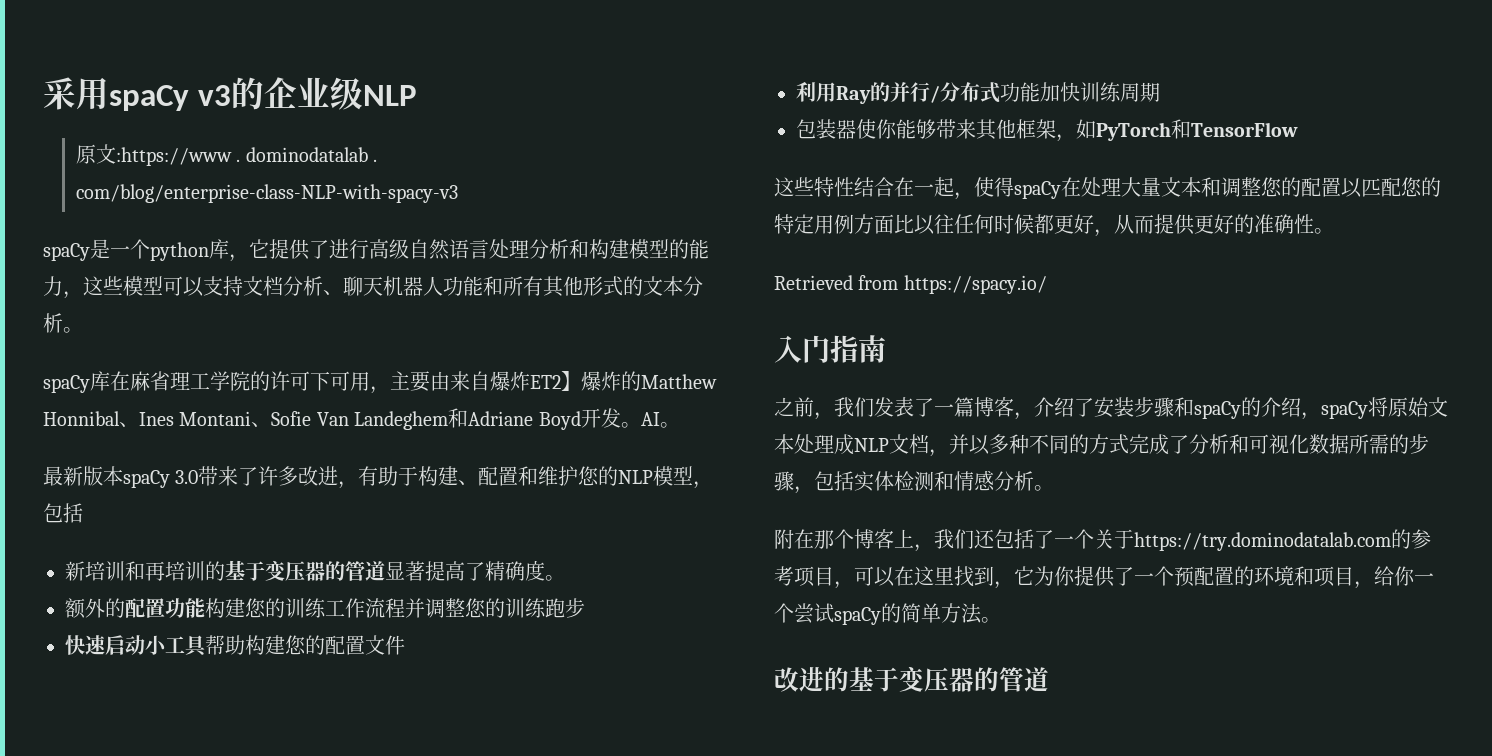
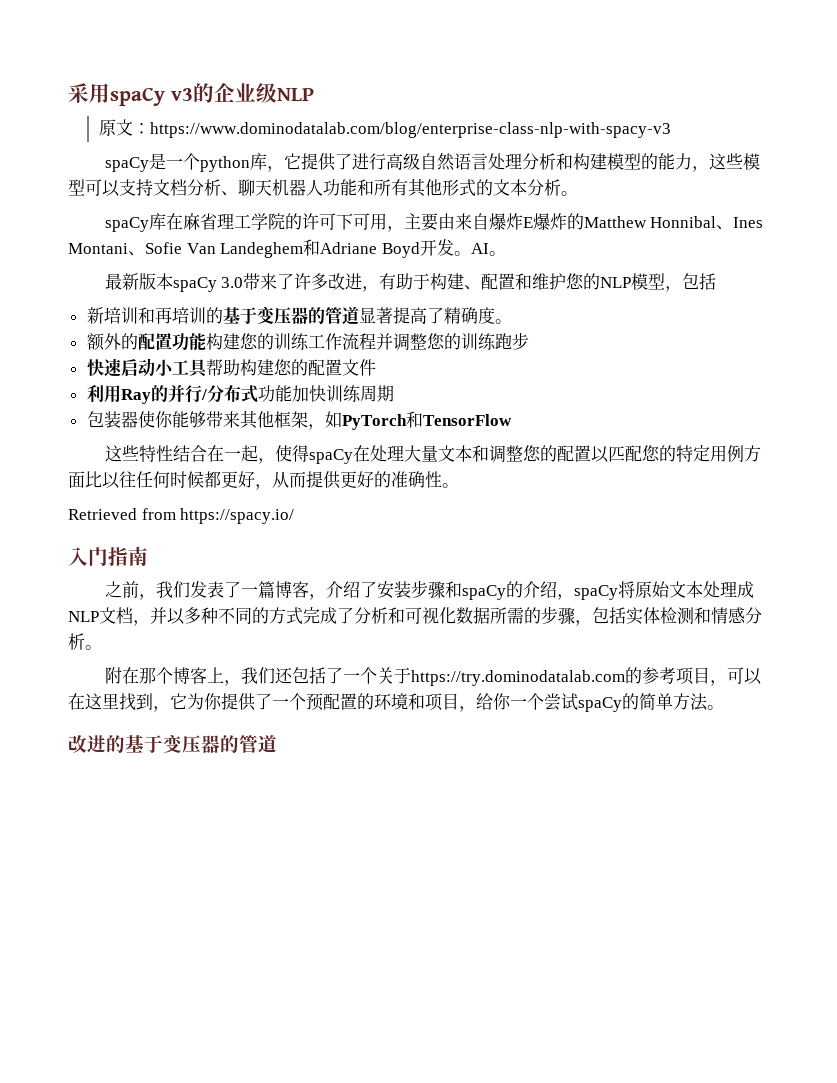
- 原文:https://www . dominodatalab . com/blog/enterprise-class-NLP-with-spacy-v3
+ 原文：https://www.dominodatalab.com/blog/enterprise-class-nlp-with-spacy-v3
- spaCy库在麻省理工学院的许可下可用，主要由来自爆炸ET2】爆炸的Matthew Honnibal、Ines Montani、Sofie Van Landeghem和Adriane Boyd开发。
+ spaCy库在麻省理工学院的许可下可用，主要由来自爆炸E爆炸的Matthew Honnibal、Ines Montani、Sofie Van Landeghem和Adriane Boyd开发。

